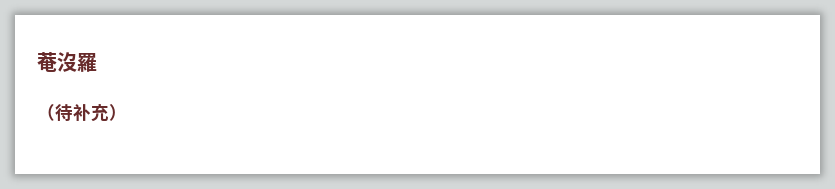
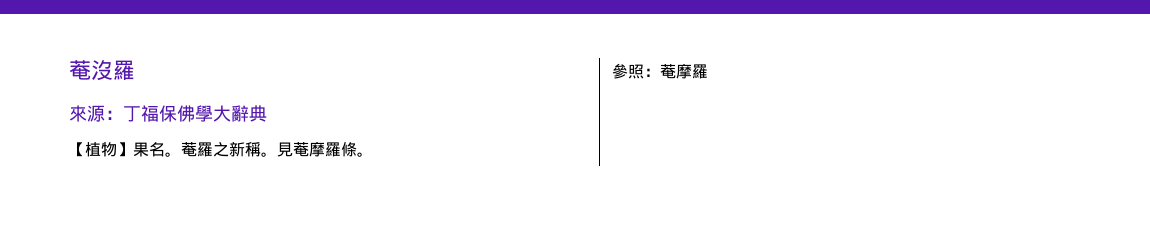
- （待补充）
+ 來源：丁福保佛學大辭典
+ 【植物】果名。菴羅之新稱。見菴摩羅條。
+ 參照：菴摩羅

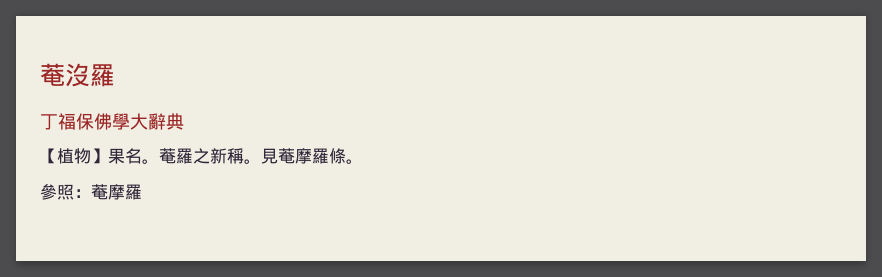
- 來源：丁福保佛學大辭典
+ 丁福保佛學大辭典

